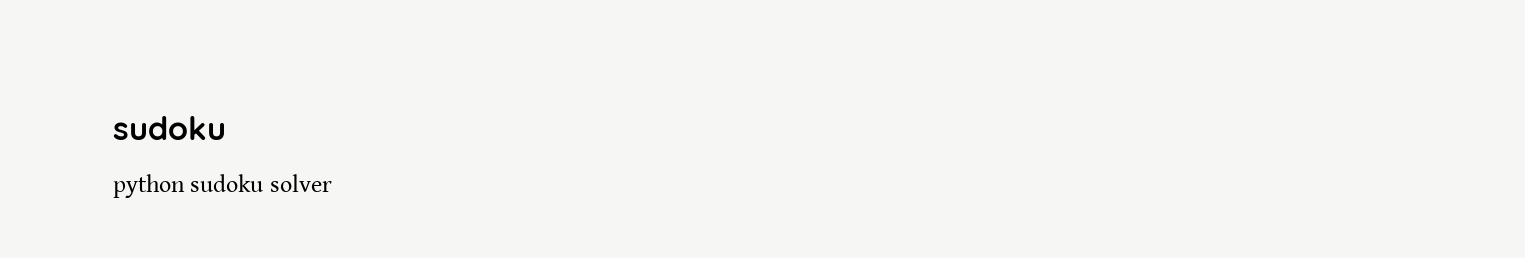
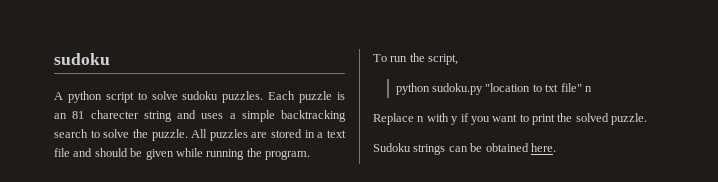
- python sudoku solver
+ A python script to solve sudoku puzzles. Each puzzle is an 81 charecter string and uses a simple backtracking search to solve the puzzle. All puzzles are stored in a text file and should be given while running the program.
+ To run the script,
+ python sudoku.py "location to txt file" n
+ Replace n with y if you want to print the solved puzzle.
+ Sudoku strings can be obtained here.

